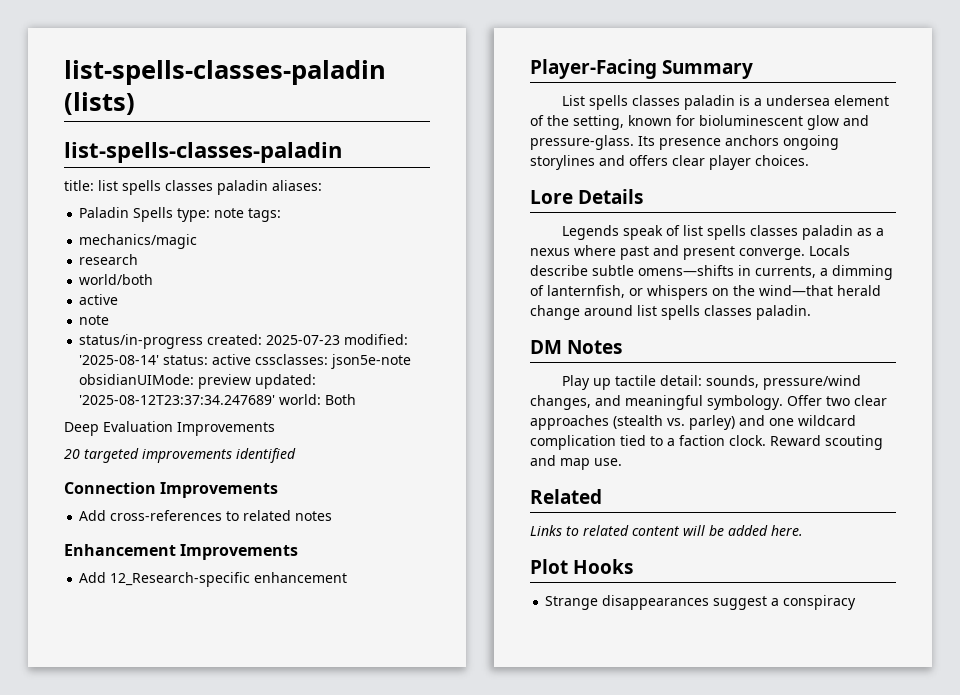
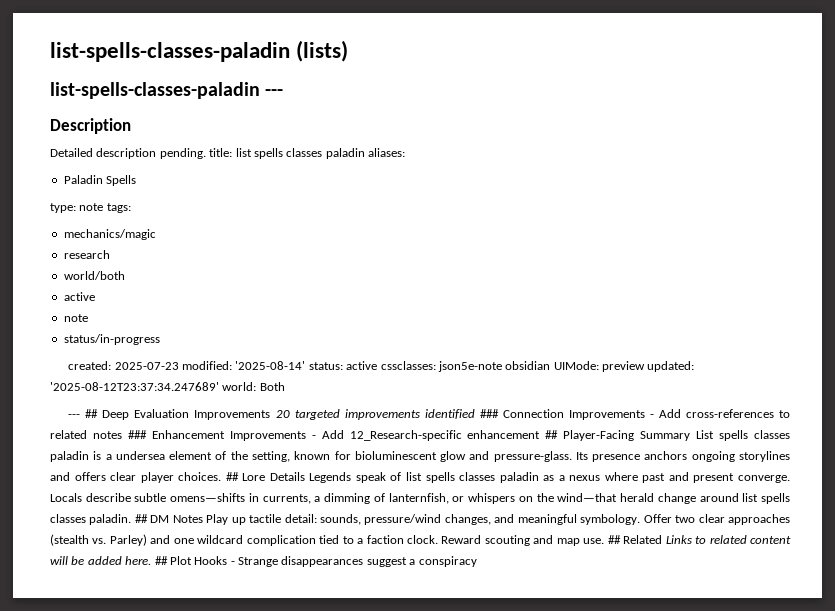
  list-spells-classes-paladin (lists)
- list-spells-classes-paladin
- title: list spells classes paladin aliases:
+ list-spells-classes-paladin ---
+ Description
+ Detailed description pending. title: list spells classes paladin aliases:
- Paladin Spells type: note tags:
+ Paladin Spells
+ type: note tags:
- status/in-progress created: 2025-07-23 modified: '2025-08-14' status: active cssclasses: json5e-note obsidianUIMode: preview updated: '2025-08-12T23:37:34.247689' world: Both
+ status/in-progress
+ created: 2025-07-23 modified: '2025-08-14' status: active cssclasses: json5e-note obsidian UIMode: preview updated: '2025-08-12T23:37:34.247689' world: Both
- Deep Evaluation Improvements
- 20 targeted improvements identified
- Connection Improvements
- Add cross-references to related notes
- Enhancement Improvements
- Add 12_Research-specific enhancement
- Player-Facing Summary
- List spells classes paladin is a undersea element of the setting, known for bioluminescent glow and pressure-glass.
+ --- ## Deep Evaluation Improvements 20 targeted improvements identified ### Connection Improvements - Add cross-references to related notes ### Enhancement Improvements - Add 12_Research-specific enhancement ## Player-Facing Summary List spells classes paladin is a undersea element of the setting, known for bioluminescent glow and pressure-glass.
- Its presence anchors ongoing storylines and offers clear player choices.
- Lore Details
- Legends speak of list spells classes paladin as a nexus where past and present converge.
+ Its presence anchors ongoing storylines and offers clear player choices. ## Lore Details Legends speak of list spells classes paladin as a nexus where past and present converge.
- Locals describe subtle omens—shifts in currents, a dimming of lanternfish, or whispers on the wind—that herald change around list spells classes paladin.
- DM Notes
- Play up tactile detail: sounds, pressure/wind changes, and meaningful symbology.
+ Locals describe subtle omens—shifts in currents, a dimming of lanternfish, or whispers on the wind—that herald change around list spells classes paladin. ## DM Notes Play up tactile detail: sounds, pressure/wind changes, and meaningful symbology.
- Offer two clear approaches (stealth vs. parley) and one wildcard complication tied to a faction clock.
+ Offer two clear approaches (stealth vs. Parley) and one wildcard complication tied to a faction clock.
- Reward scouting and map use.
- Related
- Links to related content will be added here.
- Plot Hooks
- Strange disappearances suggest a conspiracy
+ Reward scouting and map use. ## Related Links to related content will be added here. ## Plot Hooks - Strange disappearances suggest a conspiracy

